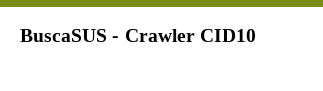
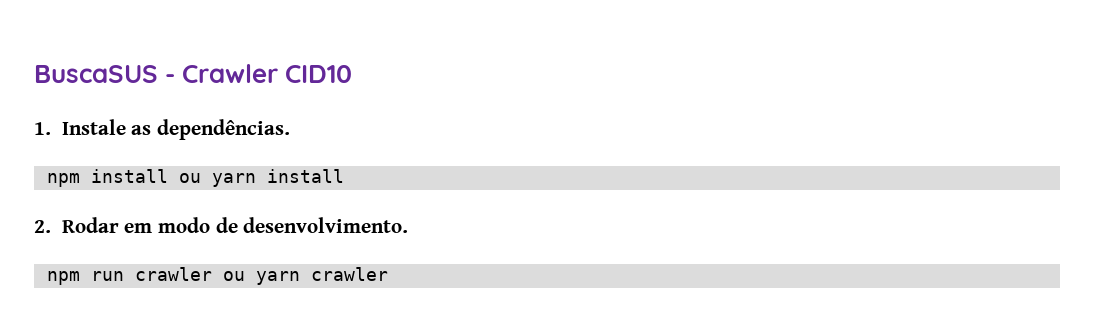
+ 1. Instale as dependências.
+ npm install ou yarn install
+ 2. Rodar em modo de desenvolvimento.
+ npm run crawler ou yarn crawler

